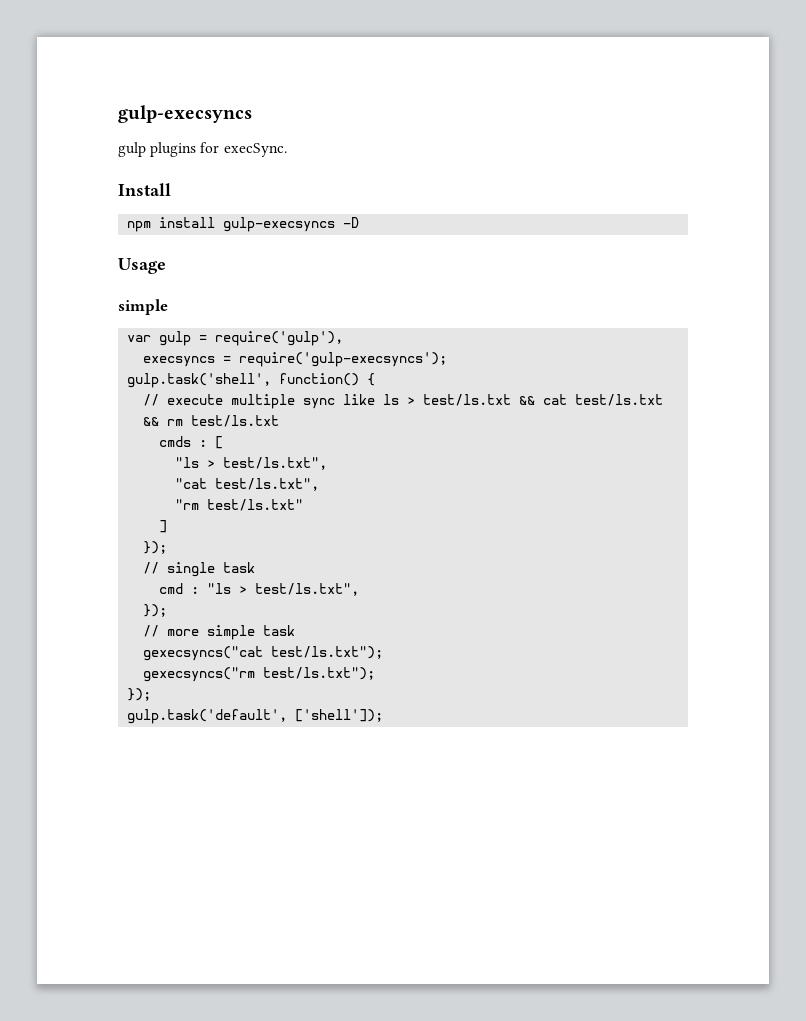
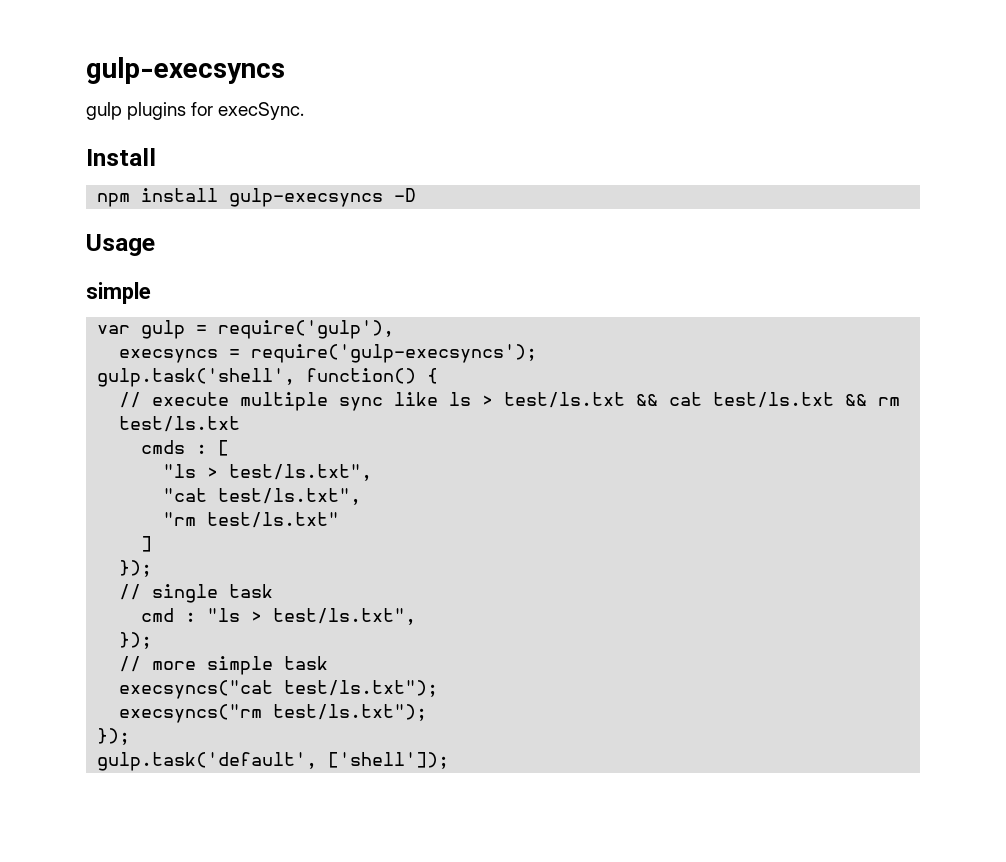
- gexecsyncs("cat test/ls.txt");
- gexecsyncs("rm test/ls.txt");
+ execsyncs("cat test/ls.txt");
+ execsyncs("rm test/ls.txt");

